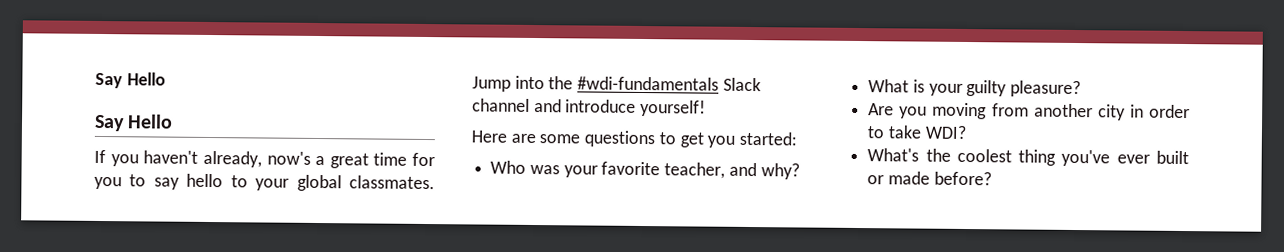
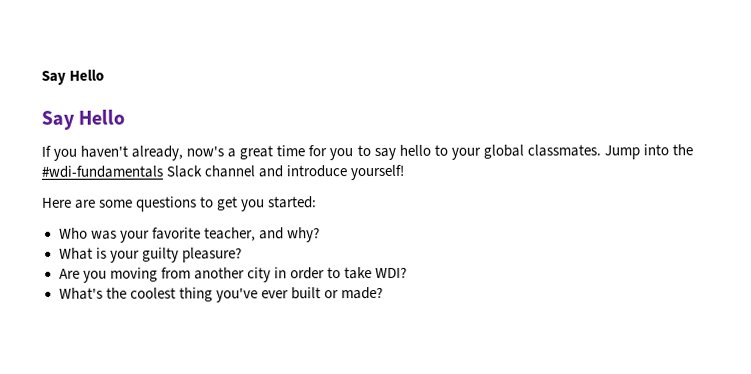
- What's the coolest thing you've ever built or made before?
+ What's the coolest thing you've ever built or made?

